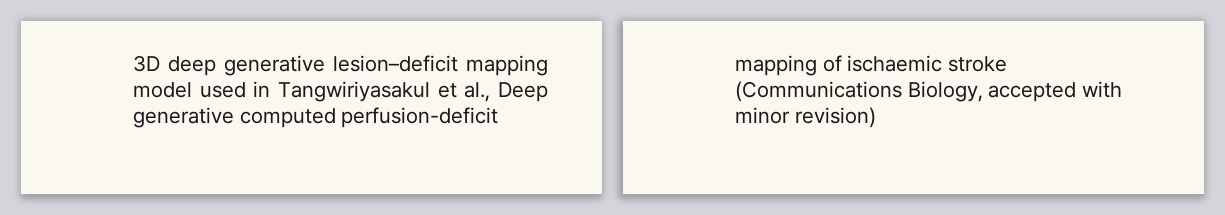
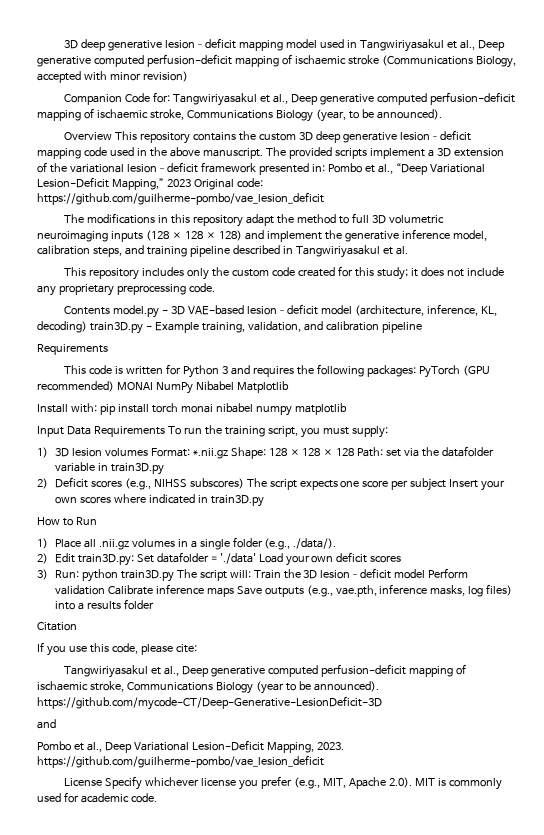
+ Companion Code for: Tangwiriyasakul et al., Deep generative computed perfusion-deficit mapping of ischaemic stroke, Communications Biology (year, to be announced).
+ Overview This repository contains the custom 3D deep generative lesion–deficit mapping code used in the above manuscript. The provided scripts implement a 3D extension of the variational lesion–deficit framework presented in: Pombo et al., “Deep Variational Lesion-Deficit Mapping,” 2023 Original code: https://github.com/guilherme-pombo/vae_lesion_deficit
+ The modifications in this repository adapt the method to full 3D volumetric neuroimaging inputs (128 × 128 × 128) and implement the generative inference model, calibration steps, and training pipeline described in Tangwiriyasakul et al.
+ This repository includes only the custom code created for this study; it does not include any proprietary preprocessing code.
+ Contents model.py - 3D VAE-based lesion–deficit model (architecture, inference, KL, decoding) train3D.py - Example training, validation, and calibration pipeline
+ Requirements
+ This code is written for Python 3 and requires the following packages: PyTorch (GPU recommended) MONAI NumPy Nibabel Matplotlib
+ Install with: pip install torch monai nibabel numpy matplotlib
+ Input Data Requirements To run the training script, you must supply:
+ 1) 3D lesion volumes Format: *.nii.gz Shape: 128 × 128 × 128 Path: set via the datafolder variable in train3D.py
+ 2) Deficit scores (e.g., NIHSS subscores) The script expects one score per subject Insert your own scores where indicated in train3D.py
+ How to Run
+ 1) Place all .nii.gz volumes in a single folder (e.g., ./data/).
+ 2) Edit train3D.py: Set datafolder = './data' Load your own deficit scores
+ 3) Run: python train3D.py The script will: Train the 3D lesion–deficit model Perform validation Calibrate inference maps Save outputs (e.g., vae.pth, inference masks, log files) into a results folder
+ Citation
+ If you use this code, please cite:
+ Tangwiriyasakul et al., Deep generative computed perfusion-deficit mapping of ischaemic stroke, Communications Biology (year to be announced). https://github.com/mycode-CT/Deep-Generative-LesionDeficit-3D
+ and
+ Pombo et al., Deep Variational Lesion-Deficit Mapping, 2023. https://github.com/guilherme-pombo/vae_lesion_deficit
+ License Specify whichever license you prefer (e.g., MIT, Apache 2.0). MIT is commonly used for academic code.

